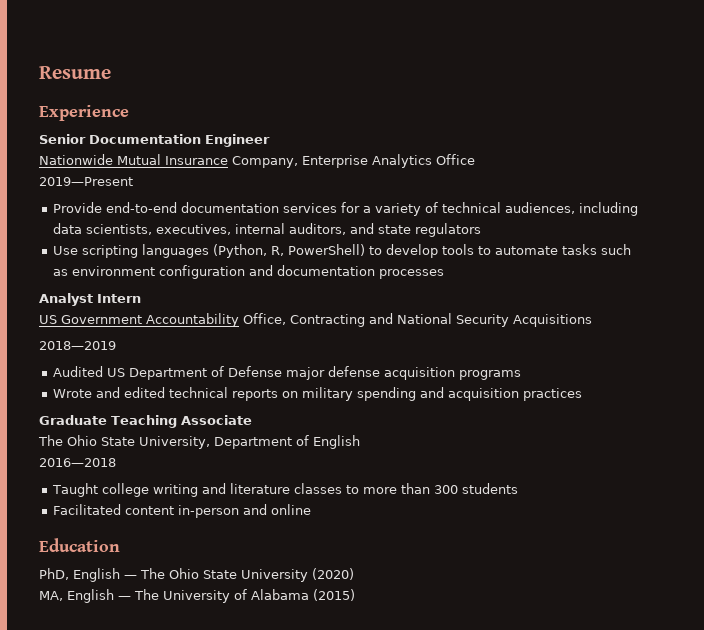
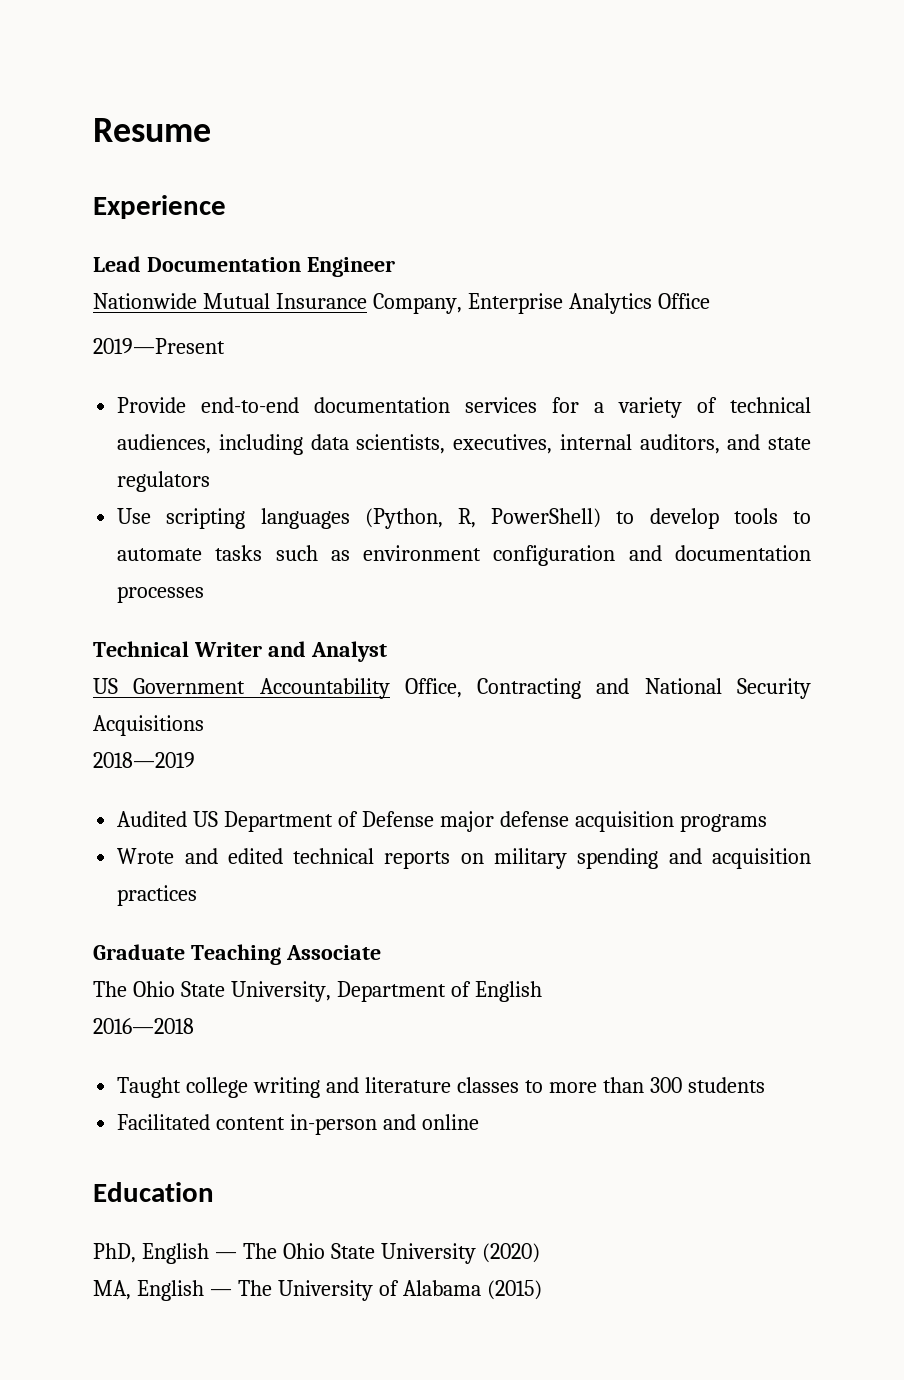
- Senior Documentation Engineer
+ Lead Documentation Engineer
- Analyst Intern
+ Technical Writer and Analyst

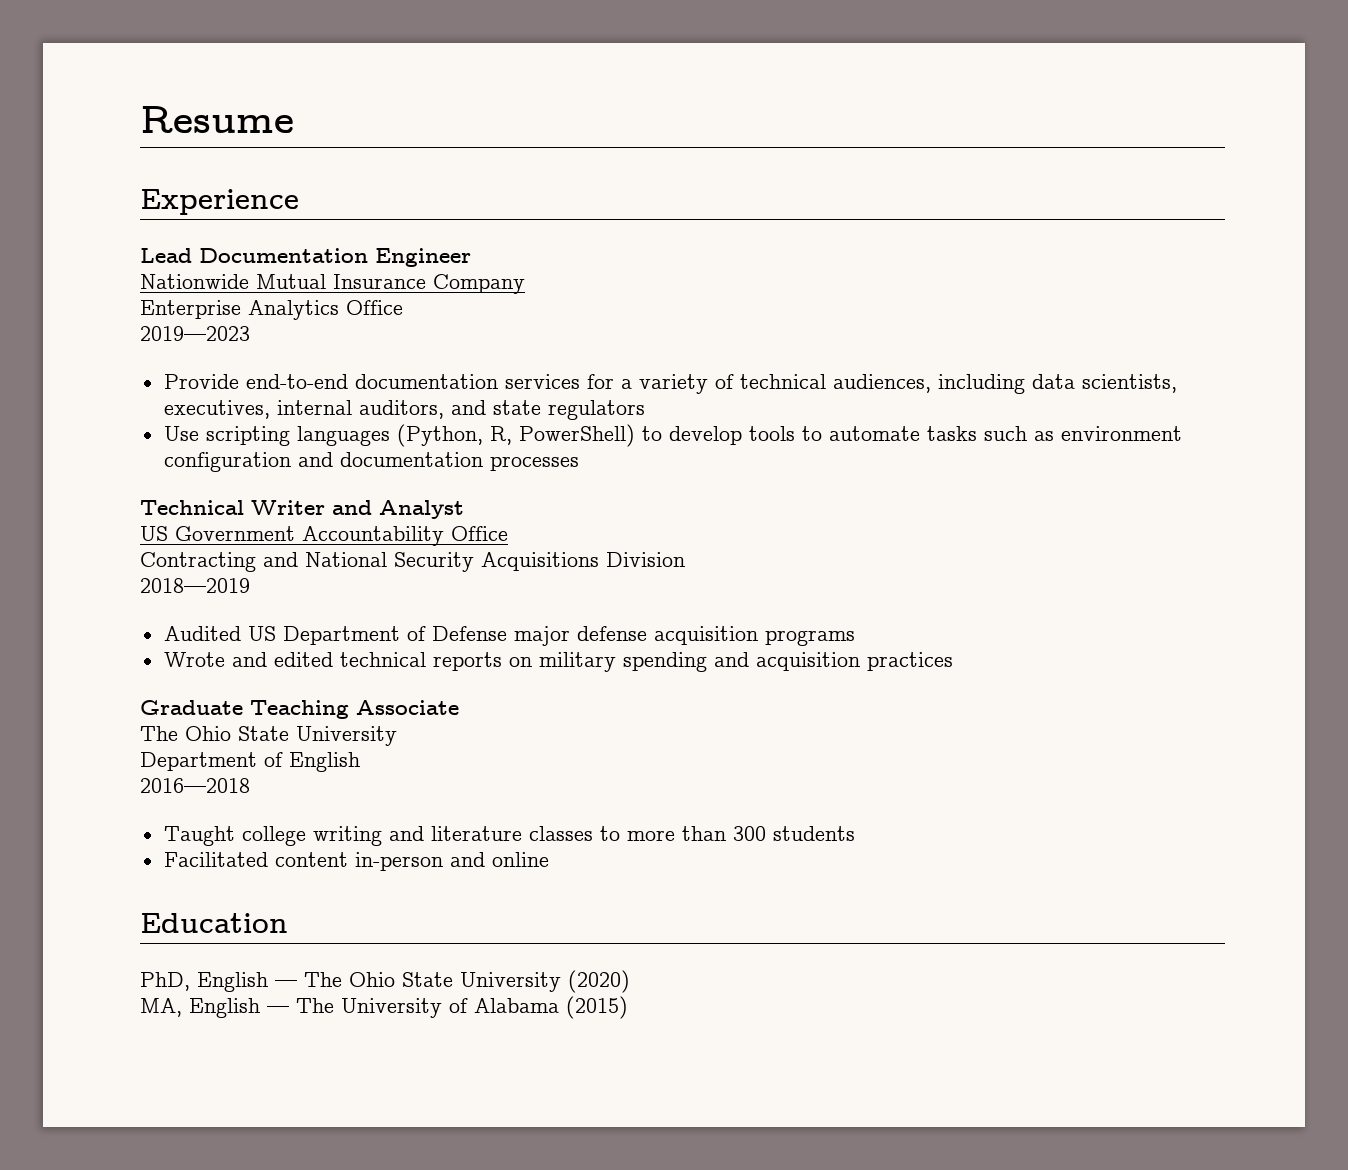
- Nationwide Mutual Insurance Company, Enterprise Analytics Office
+ Nationwide Mutual Insurance Company
+ Enterprise Analytics Office
- 2019—Present
+ 2019—2023
- US Government Accountability Office, Contracting and National Security Acquisitions
+ US Government Accountability Office
+ Contracting and National Security Acquisitions Division
  Graduate Teaching Associate
- The Ohio State University, Department of English
+ The Ohio State University
+ Department of English

